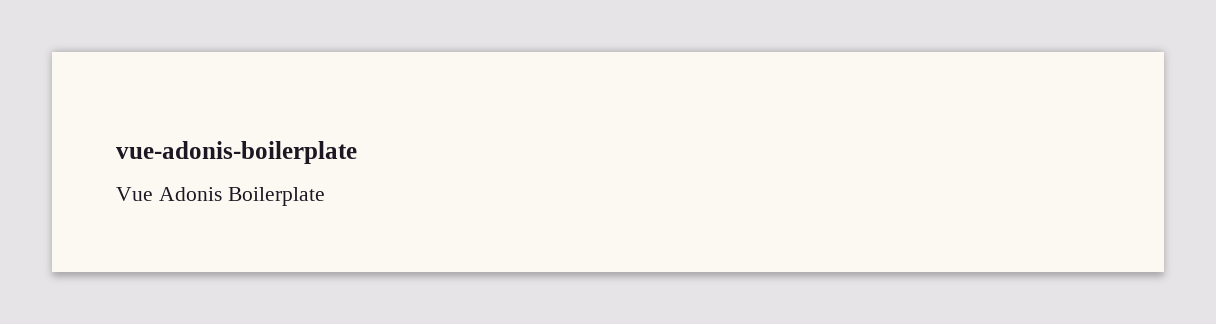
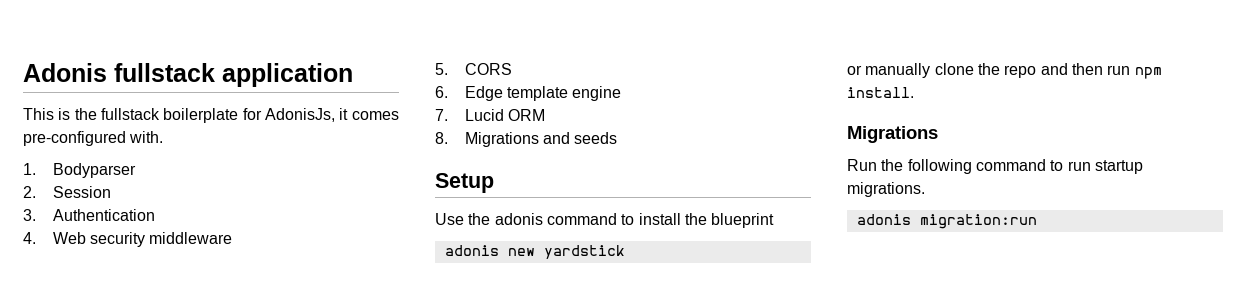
- vue-adonis-boilerplate
- Vue Adonis Boilerplate
+ Adonis fullstack application
+ This is the fullstack boilerplate for AdonisJs, it comes pre-configured with.
+ 1. Bodyparser
+ 2. Session
+ 3. Authentication
+ 4. Web security middleware
+ 5. CORS
+ 6. Edge template engine
+ 7. Lucid ORM
+ 8. Migrations and seeds
+ Setup
+ Use the adonis command to install the blueprint
+ adonis new yardstick
+ or manually clone the repo and then run npm install.
+ Migrations
+ Run the following command to run startup migrations.
+ adonis migration:run

